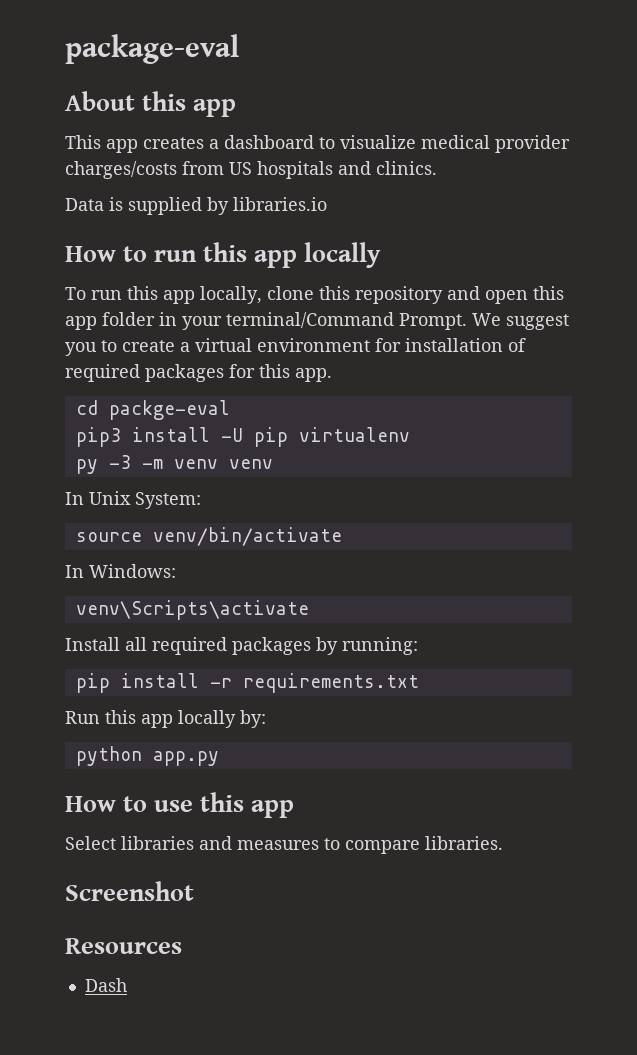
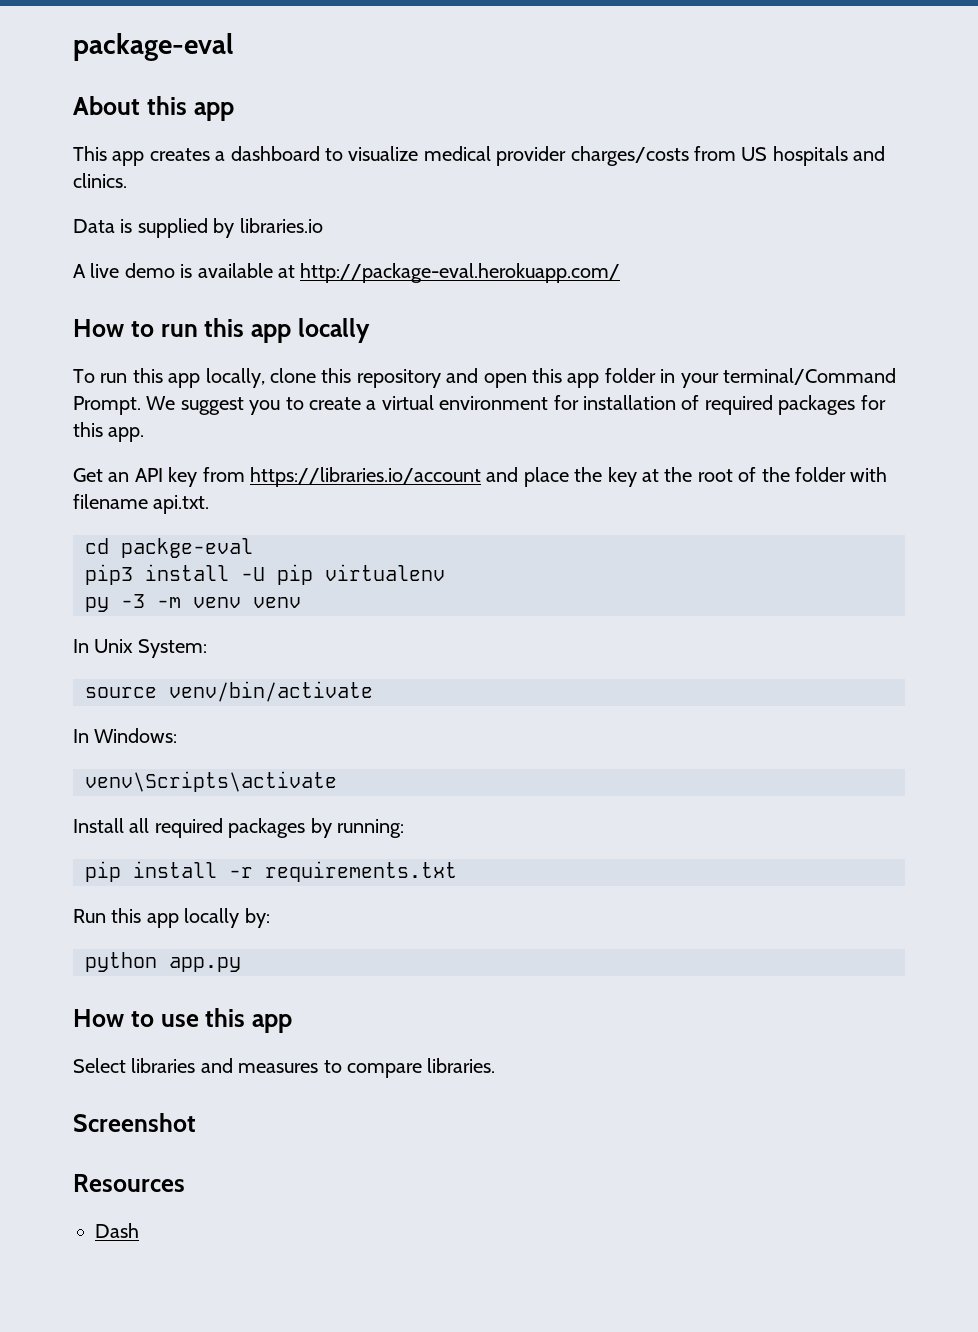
+ A live demo is available at http://package-eval.herokuapp.com/
+ Get an API key from https://libraries.io/account and place the key at the root of the folder with filename api.txt.

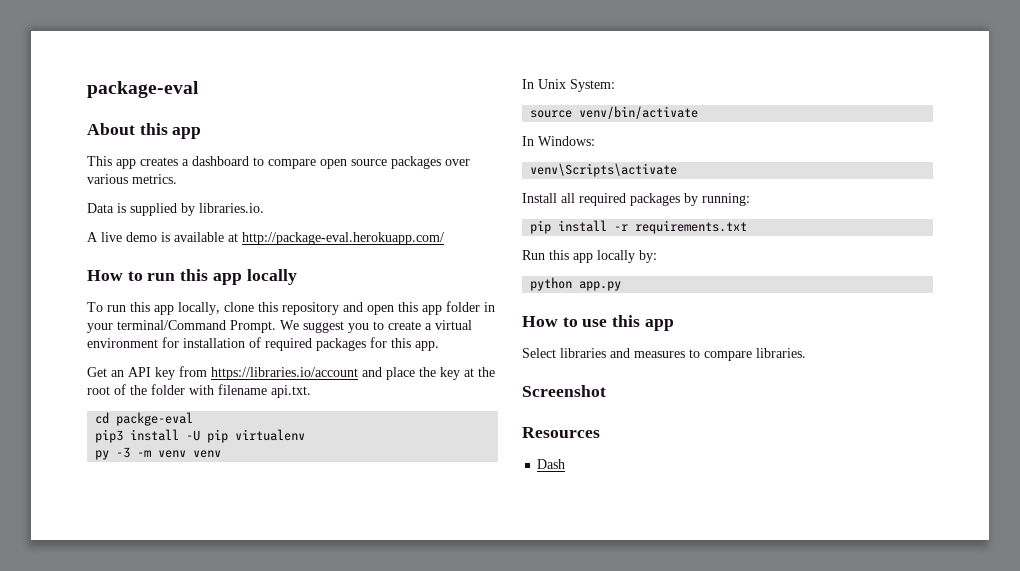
- This app creates a dashboard to visualize medical provider charges/costs from US hospitals and clinics.
+ This app creates a dashboard to compare open source packages over various metrics.
- Data is supplied by libraries.io
+ Data is supplied by libraries.io.

